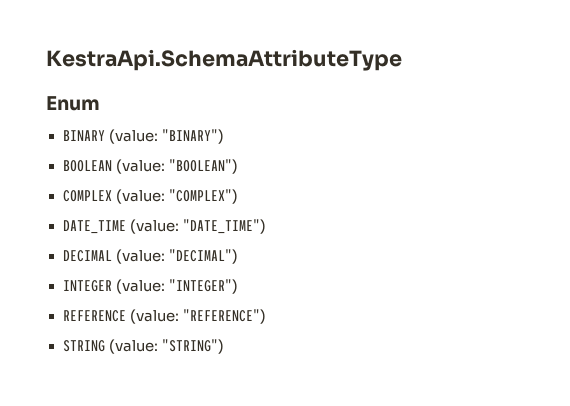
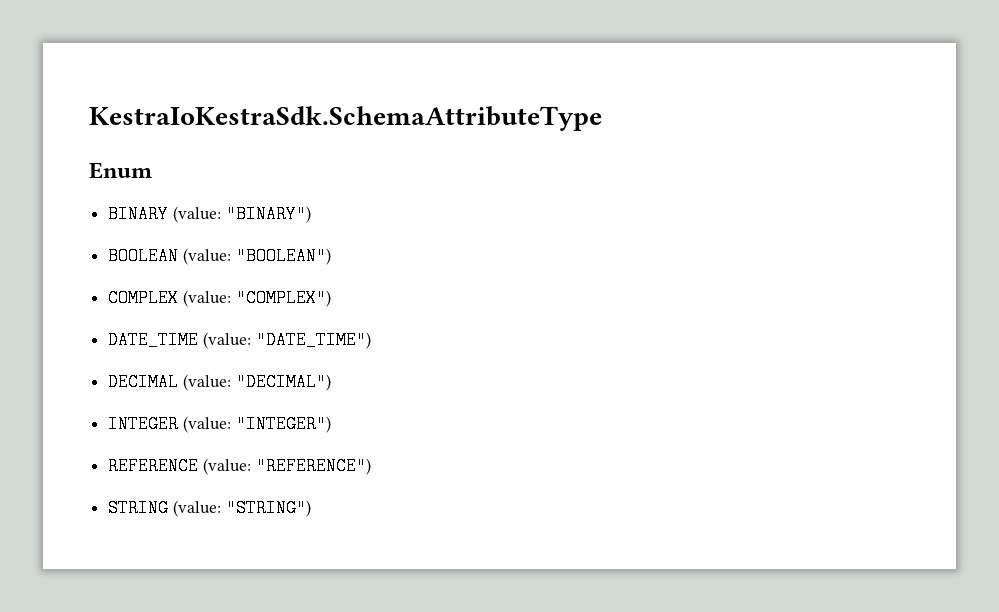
- KestraApi.SchemaAttributeType
+ KestraIoKestraSdk.SchemaAttributeType

